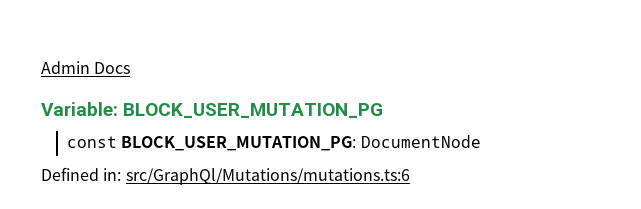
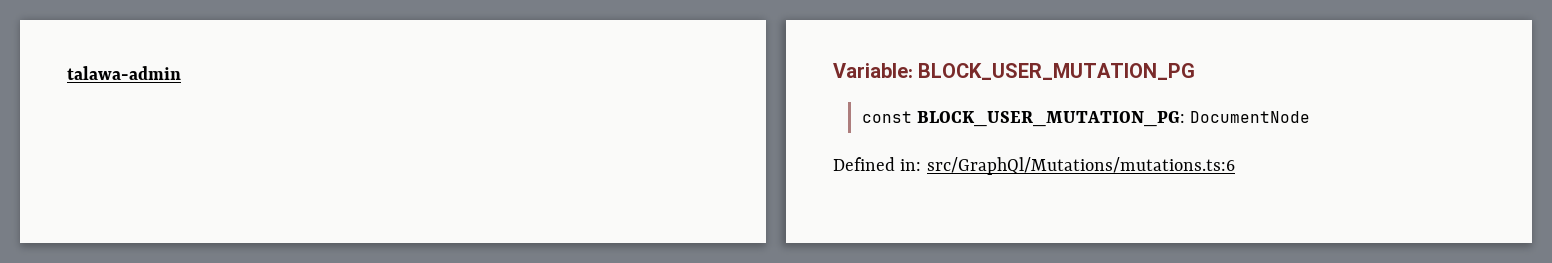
- Admin Docs
+ talawa-admin

